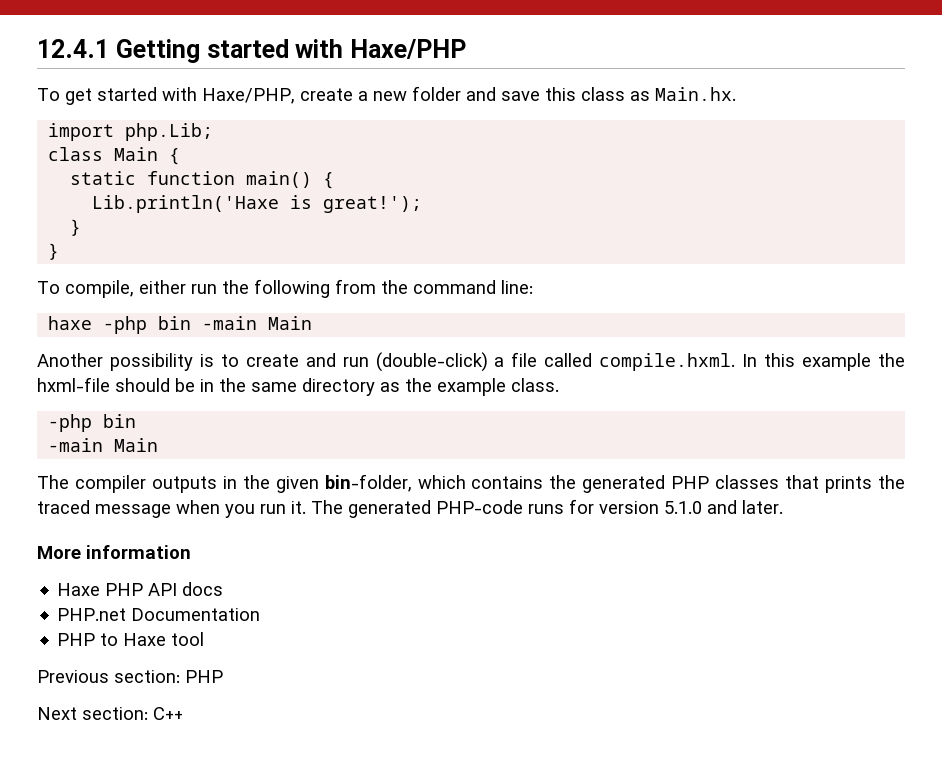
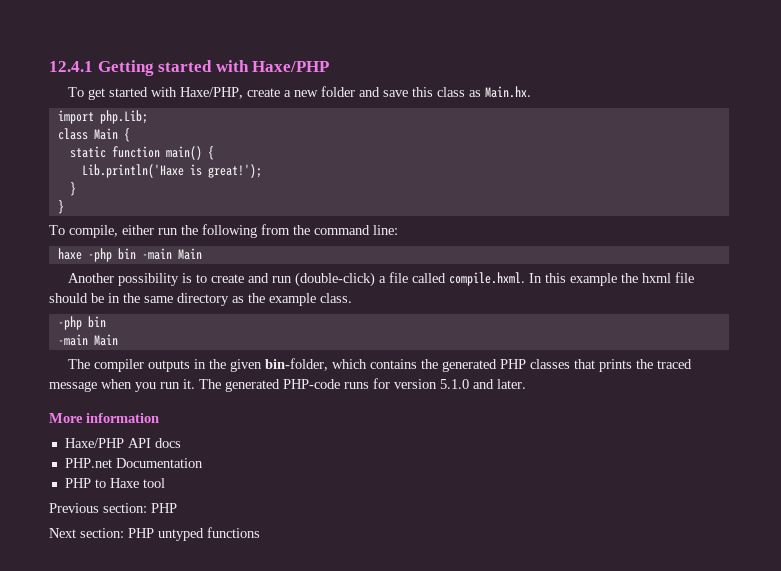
- Another possibility is to create and run (double-click) a file called compile.hxml. In this example the hxml-file should be in the same directory as the example class.
+ Another possibility is to create and run (double-click) a file called compile.hxml. In this example the hxml file should be in the same directory as the example class.
- Haxe PHP API docs
+ Haxe/PHP API docs
- Next section: C++
+ Next section: PHP untyped functions

